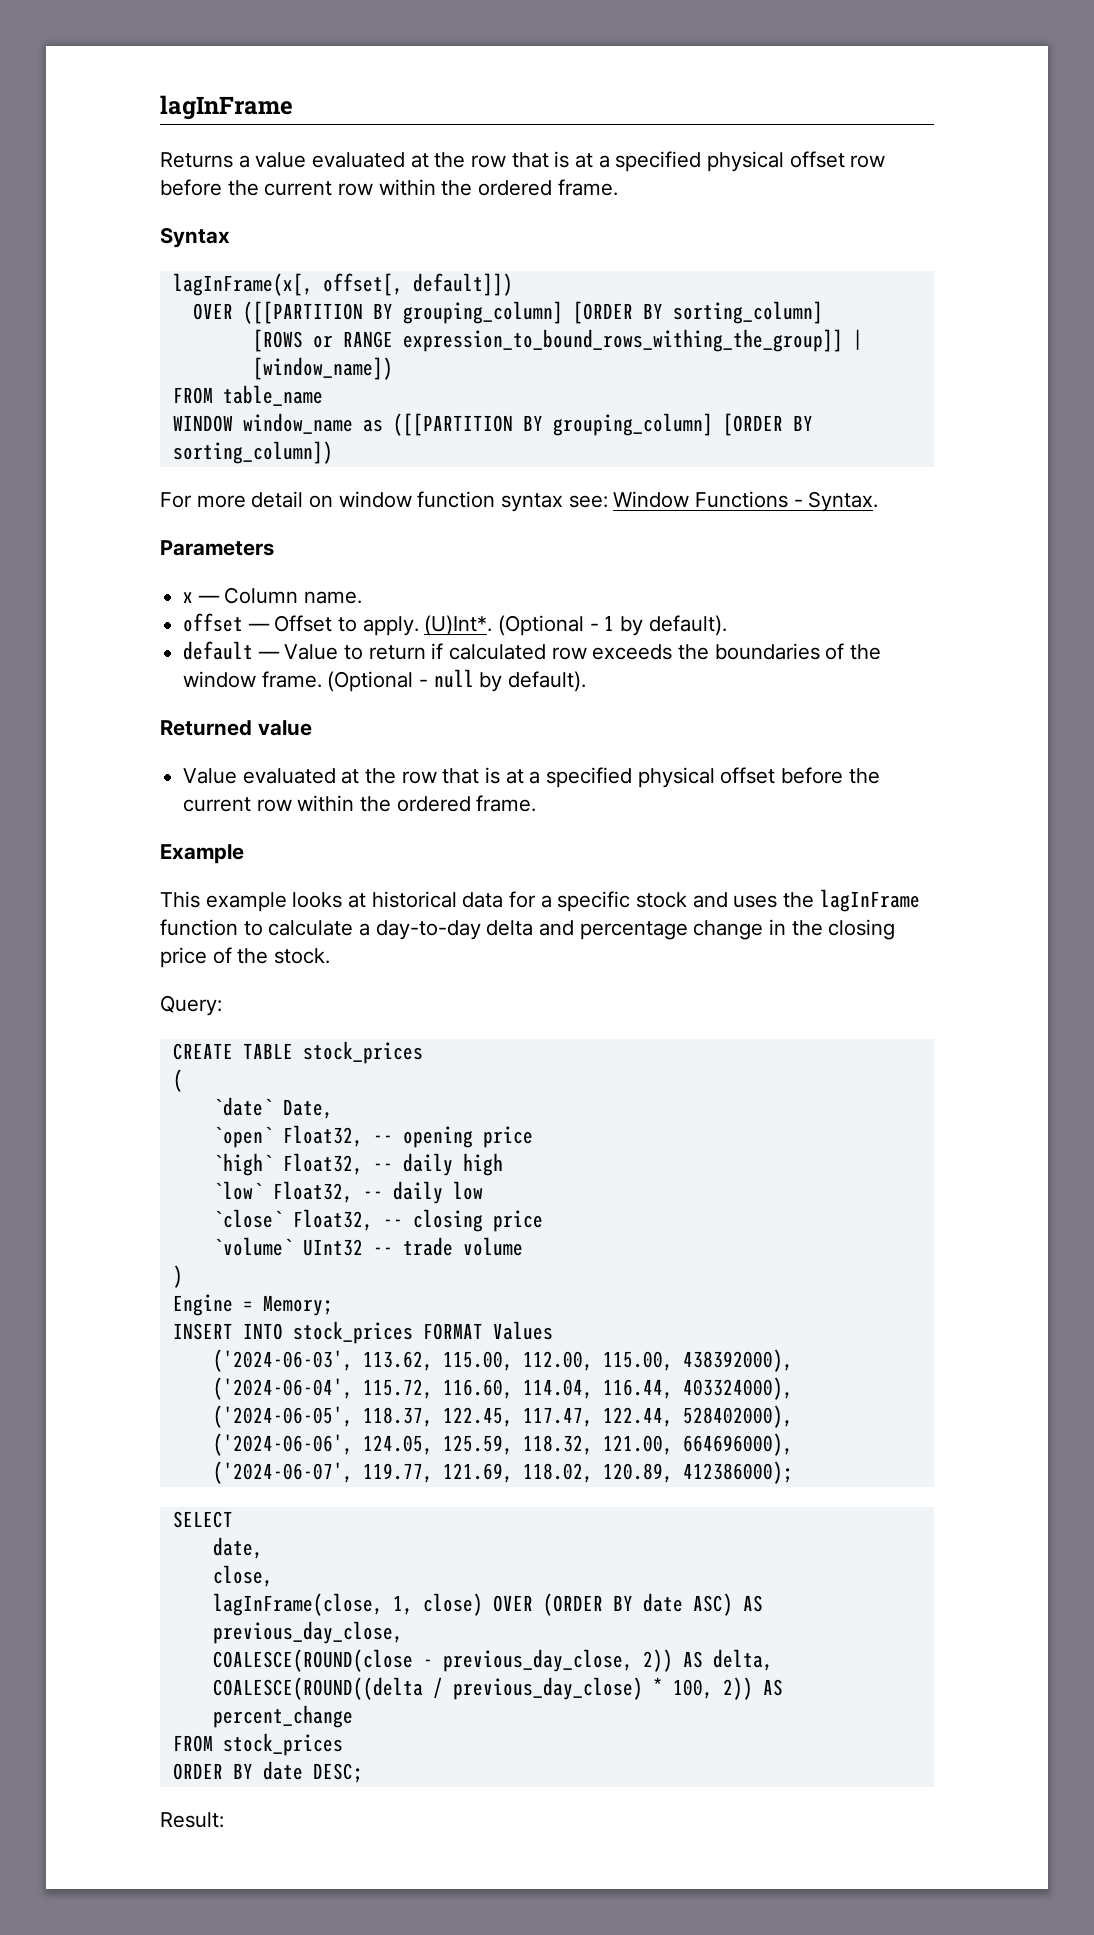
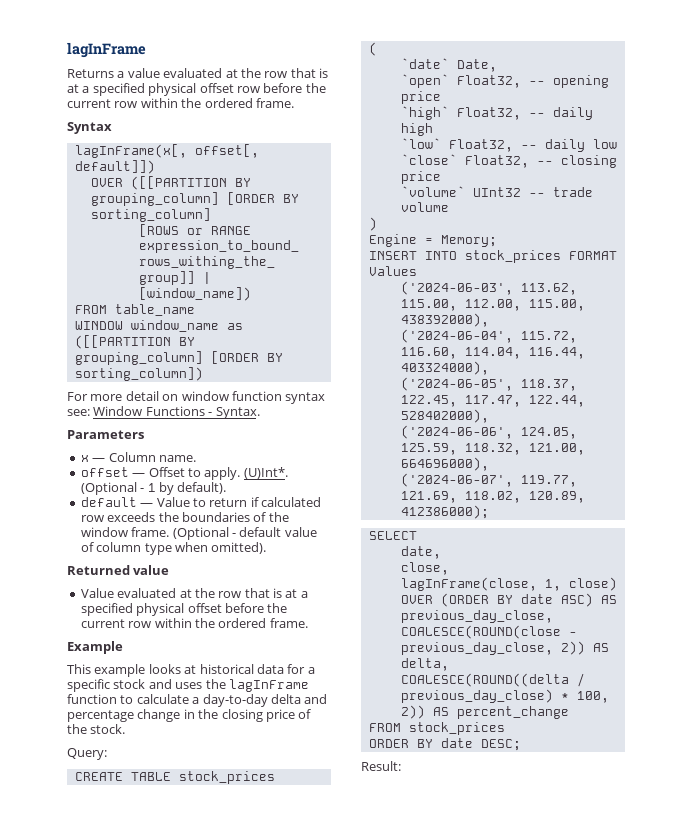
- (Optional - null by default).
+ (Optional - default value of column type when omitted).

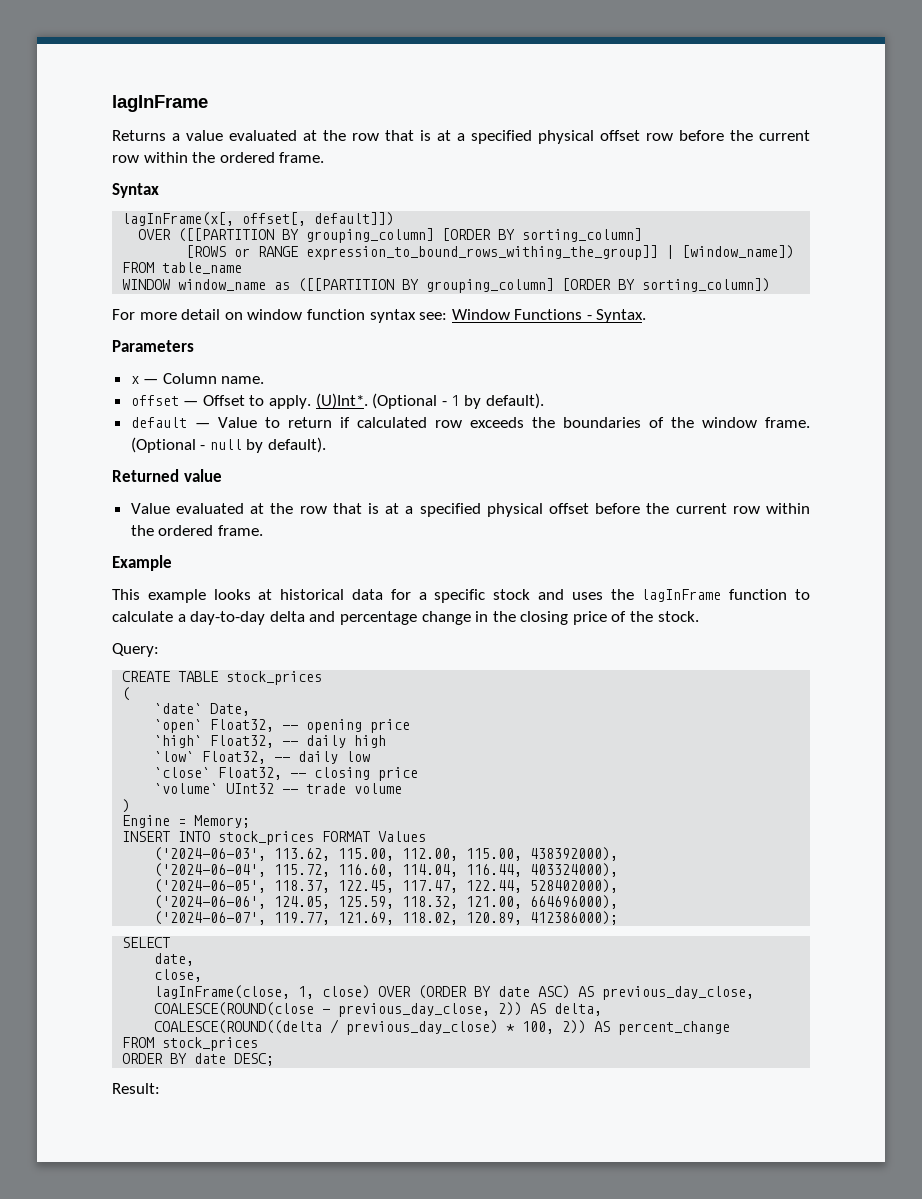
- (Optional - default value of column type when omitted).
+ (Optional - null by default).

